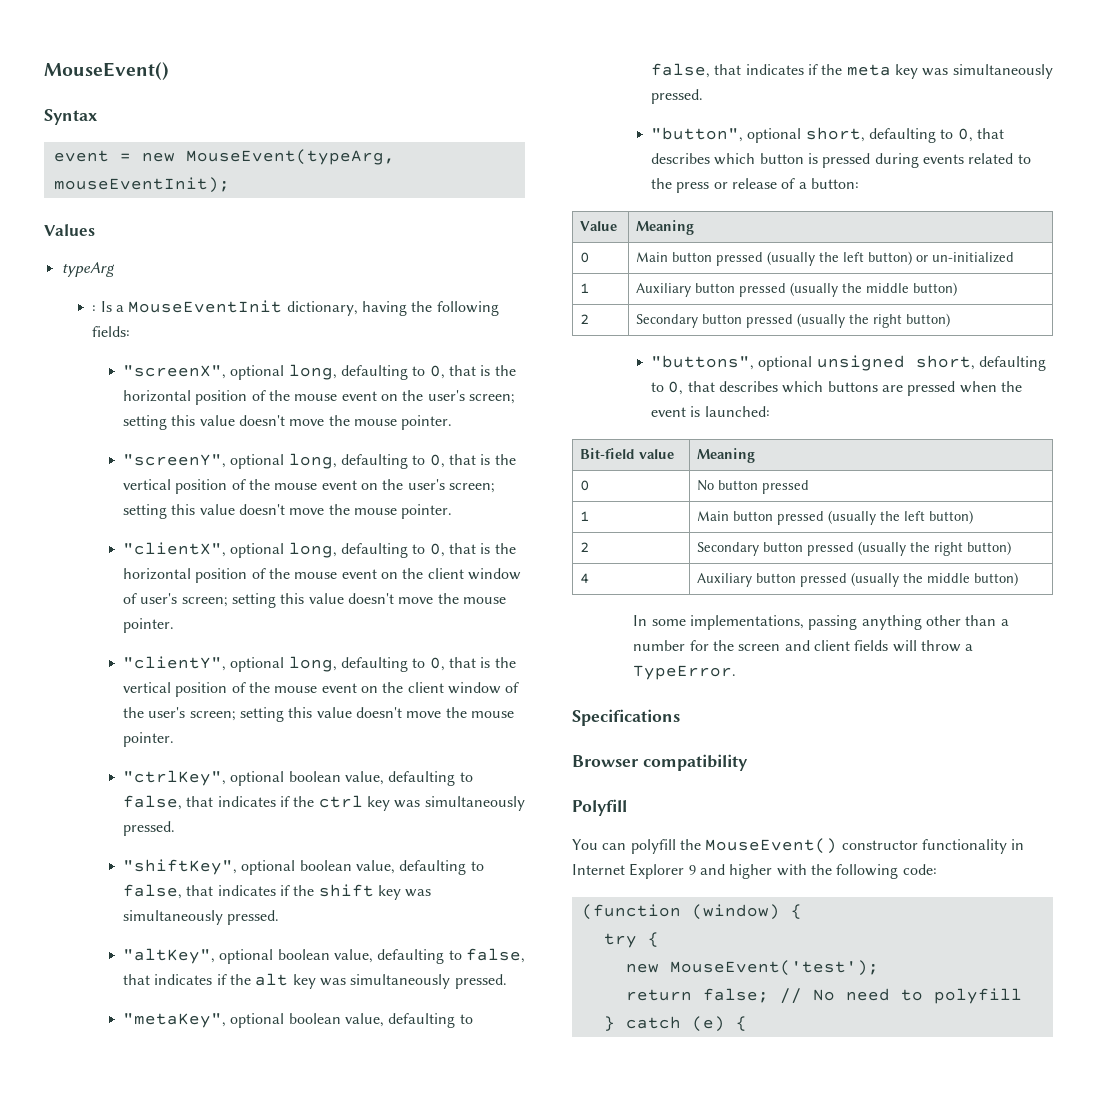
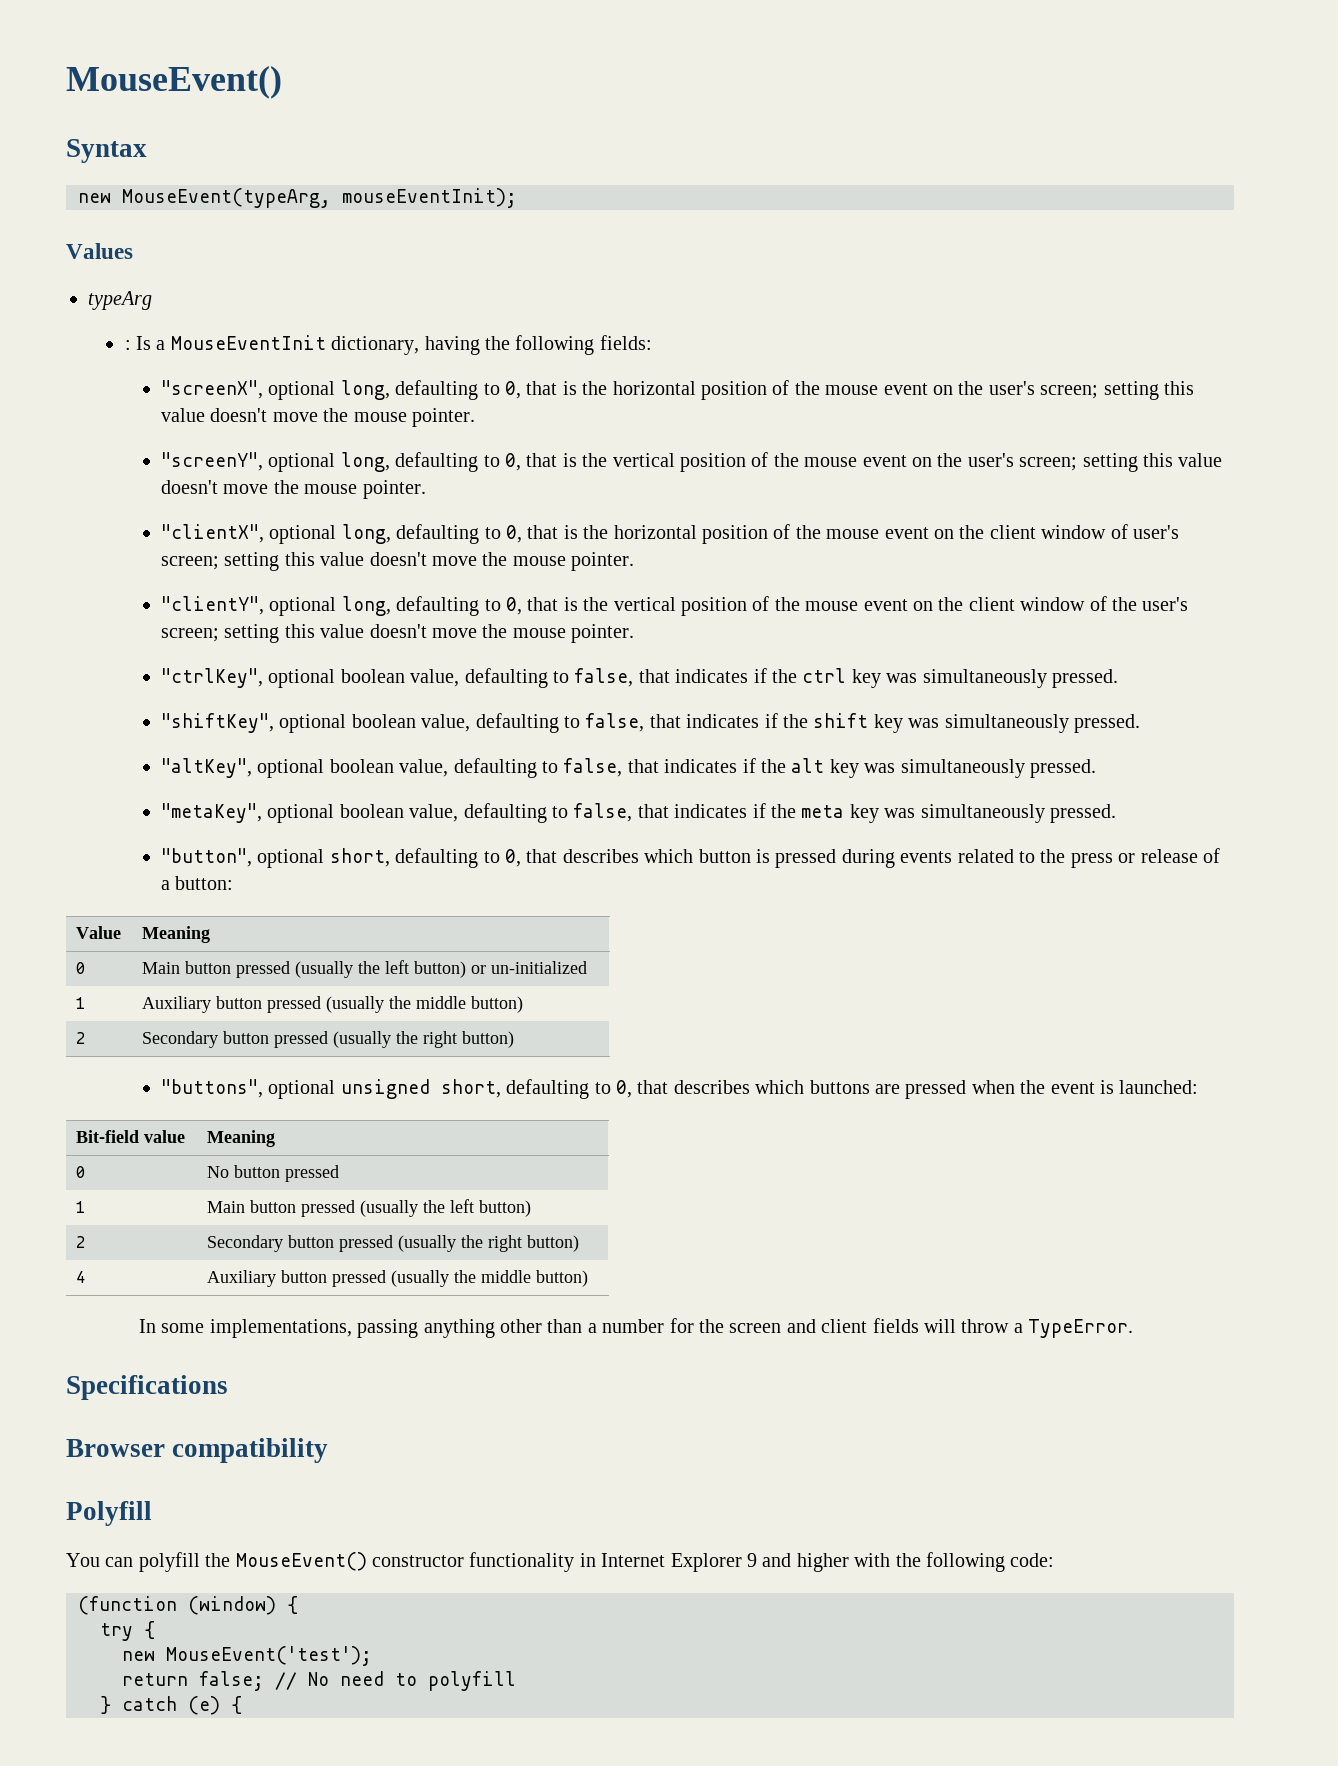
- event = new MouseEvent(typeArg, mouseEventInit);
+ new MouseEvent(typeArg, mouseEventInit);

